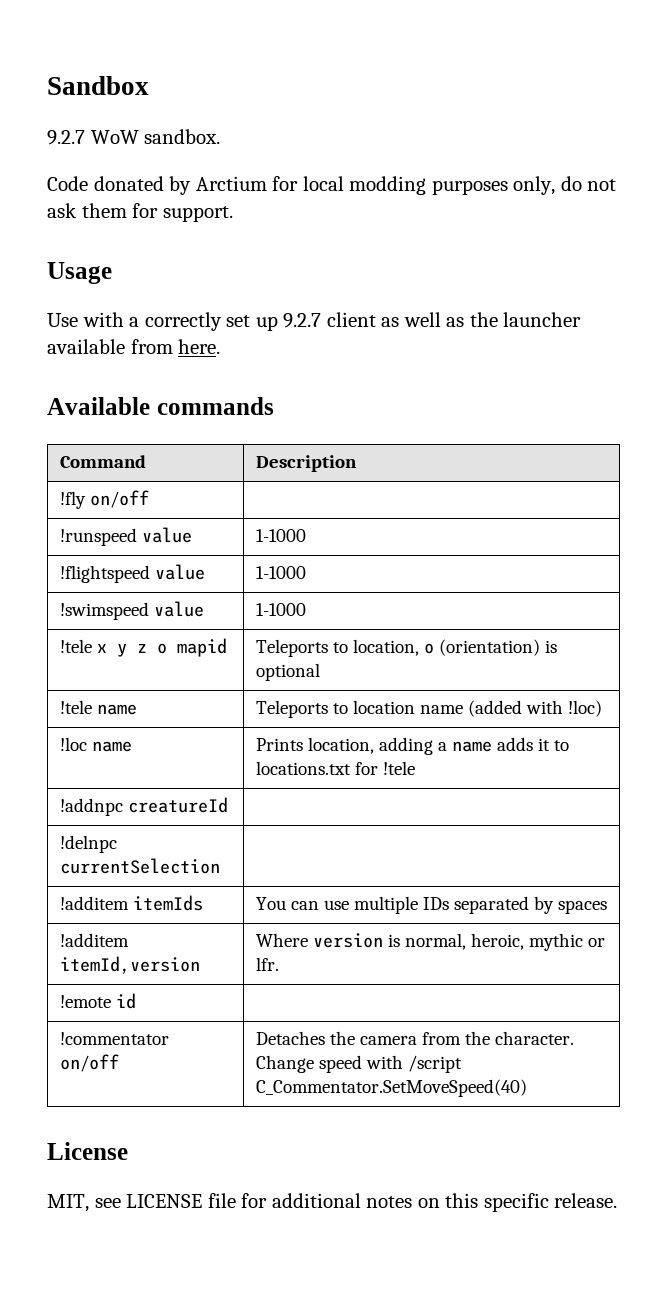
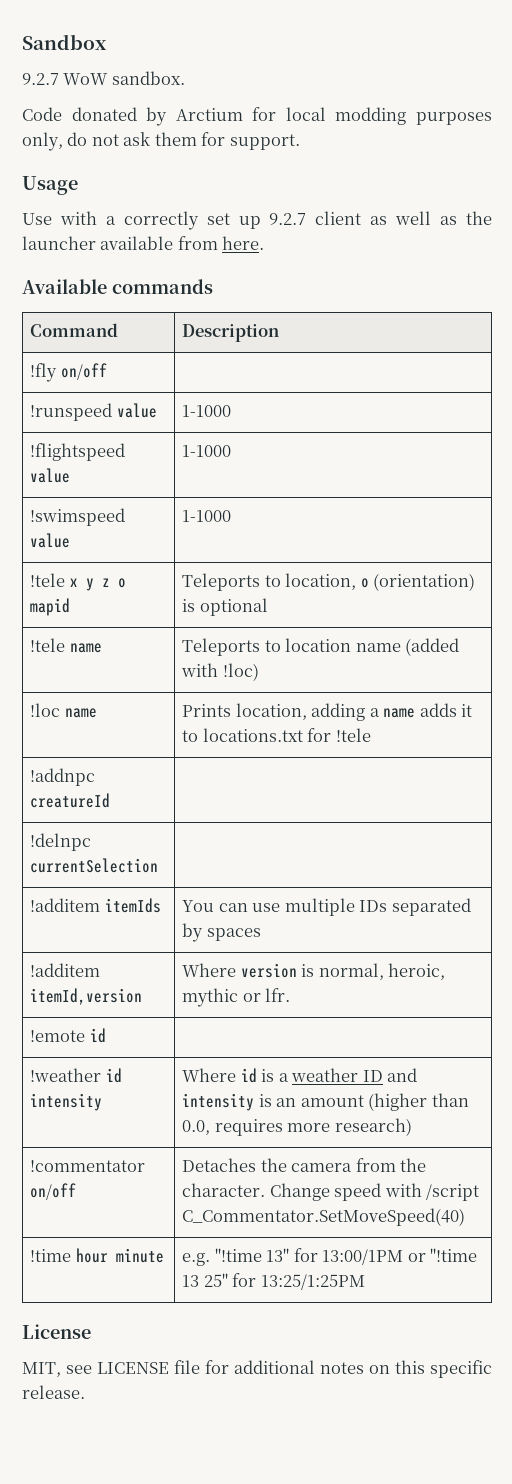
+ !weather id intensity | Where id is a weather ID and intensity is an amount (higher than 0.0, requires more research)
+ !time hour minute | e.g. "!time 13" for 13:00/1PM or "!time 13 25" for 13:25/1:25PM

